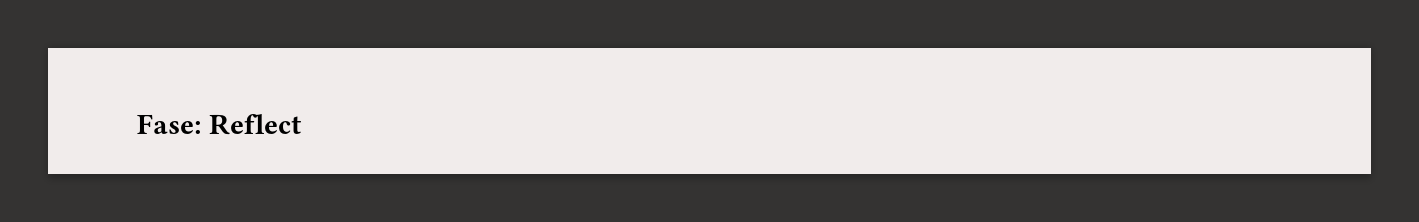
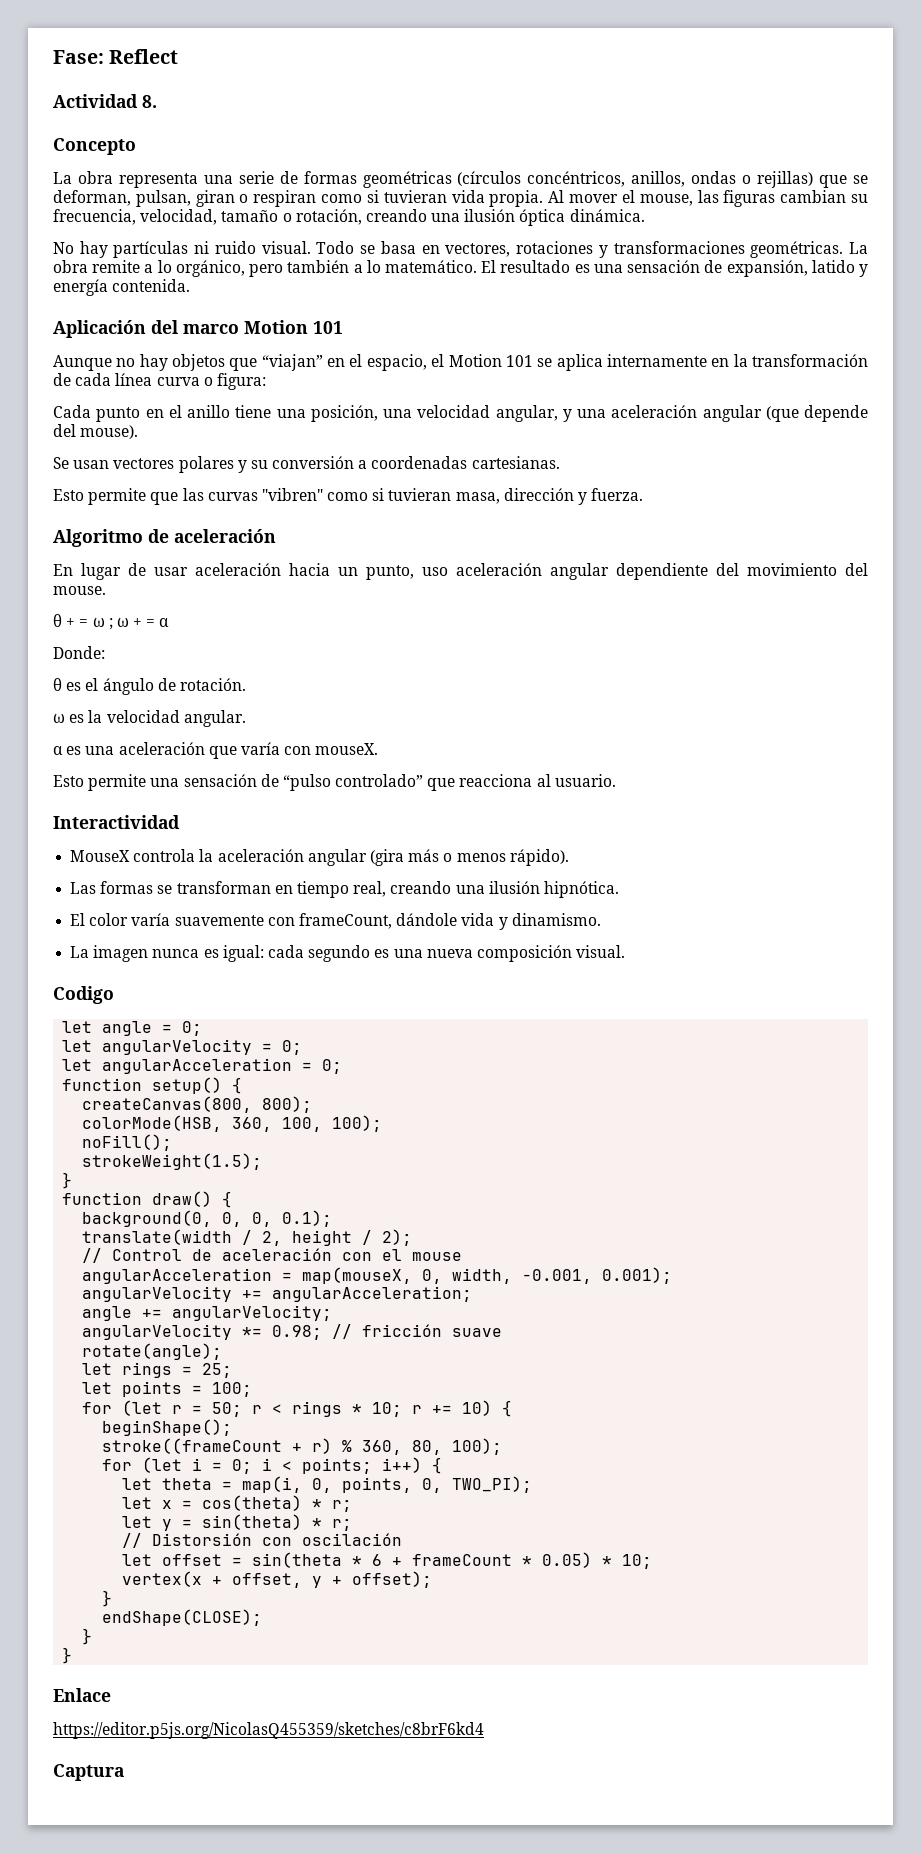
+ Actividad 8.
+ Concepto
+ La obra representa una serie de formas geométricas (círculos concéntricos, anillos, ondas o rejillas) que se deforman, pulsan, giran o respiran como si tuvieran vida propia. Al mover el mouse, las figuras cambian su frecuencia, velocidad, tamaño o rotación, creando una ilusión óptica dinámica.
+ No hay partículas ni ruido visual. Todo se basa en vectores, rotaciones y transformaciones geométricas. La obra remite a lo orgánico, pero también a lo matemático. El resultado es una sensación de expansión, latido y energía contenida.
+ Aplicación del marco Motion 101
+ Aunque no hay objetos que “viajan” en el espacio, el Motion 101 se aplica internamente en la transformación de cada línea curva o figura:
+ Cada punto en el anillo tiene una posición, una velocidad angular, y una aceleración angular (que depende del mouse).
+ Se usan vectores polares y su conversión a coordenadas cartesianas.
+ Esto permite que las curvas "vibren" como si tuvieran masa, dirección y fuerza.
+ Algoritmo de aceleración
+ En lugar de usar aceleración hacia un punto, uso aceleración angular dependiente del movimiento del mouse.
+ θ + = ω ; ω + = α
+ Donde:
+ θ es el ángulo de rotación.
+ ω es la velocidad angular.
+ α es una aceleración que varía con mouseX.
+ Esto permite una sensación de “pulso controlado” que reacciona al usuario.
+ Interactividad
+ MouseX controla la aceleración angular (gira más o menos rápido).
+ Las formas se transforman en tiempo real, creando una ilusión hipnótica.
+ El color varía suavemente con frameCount, dándole vida y dinamismo.
+ La imagen nunca es igual: cada segundo es una nueva composición visual.
+ Codigo
+ let angle = 0;
+ let angularVelocity = 0;
+ let angularAcceleration = 0;
+ function setup() {
+ createCanvas(800, 800);
+ colorMode(HSB, 360, 100, 100);
+ noFill();
+ strokeWeight(1.5);
+ }
+ function draw() {
+ background(0, 0, 0, 0.1);
+ translate(width / 2, height / 2);
+ // Control de aceleración con el mouse
+ angularAcceleration = map(mouseX, 0, width, -0.001, 0.001);
+ angularVelocity += angularAcceleration;
+ angle += angularVelocity;
+ angularVelocity *= 0.98; // fricción suave
+ rotate(angle);
+ let rings = 25;
+ let points = 100;
+ for (let r = 50; r < rings * 10; r += 10) {
+ beginShape();
+ stroke((frameCount + r) % 360, 80, 100);
+ for (let i = 0; i < points; i++) {
+ let theta = map(i, 0, points, 0, TWO_PI);
+ let x = cos(theta) * r;
+ let y = sin(theta) * r;
+ // Distorsión con oscilación
+ let offset = sin(theta * 6 + frameCount * 0.05) * 10;
+ vertex(x + offset, y + offset);
+ }
+ endShape(CLOSE);
+ }
+ }
+ Enlace
+ https://editor.p5js.org/NicolasQ455359/sketches/c8brF6kd4
+ Captura

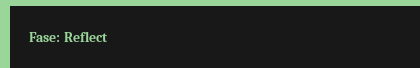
- Actividad 8.
- Concepto
- La obra representa una serie de formas geométricas (círculos concéntricos, anillos, ondas o rejillas) que se deforman, pulsan, giran o respiran como si tuvieran vida propia. Al mover el mouse, las figuras cambian su frecuencia, velocidad, tamaño o rotación, creando una ilusión óptica dinámica.
- No hay partículas ni ruido visual. Todo se basa en vectores, rotaciones y transformaciones geométricas. La obra remite a lo orgánico, pero también a lo matemático. El resultado es una sensación de expansión, latido y energía contenida.
- Aplicación del marco Motion 101
- Aunque no hay objetos que “viajan” en el espacio, el Motion 101 se aplica internamente en la transformación de cada línea curva o figura:
- Cada punto en el anillo tiene una posición, una velocidad angular, y una aceleración angular (que depende del mouse).
- Se usan vectores polares y su conversión a coordenadas cartesianas.
- Esto permite que las curvas "vibren" como si tuvieran masa, dirección y fuerza.
- Algoritmo de aceleración
- En lugar de usar aceleración hacia un punto, uso aceleración angular dependiente del movimiento del mouse.
- θ + = ω ; ω + = α
- Donde:
- θ es el ángulo de rotación.
- ω es la velocidad angular.
- α es una aceleración que varía con mouseX.
- Esto permite una sensación de “pulso controlado” que reacciona al usuario.
- Interactividad
- MouseX controla la aceleración angular (gira más o menos rápido).
- Las formas se transforman en tiempo real, creando una ilusión hipnótica.
- El color varía suavemente con frameCount, dándole vida y dinamismo.
- La imagen nunca es igual: cada segundo es una nueva composición visual.
- Codigo
- let angle = 0;
- let angularVelocity = 0;
- let angularAcceleration = 0;
- function setup() {
- createCanvas(800, 800);
- colorMode(HSB, 360, 100, 100);
- noFill();
- strokeWeight(1.5);
- }
- function draw() {
- background(0, 0, 0, 0.1);
- translate(width / 2, height / 2);
- // Control de aceleración con el mouse
- angularAcceleration = map(mouseX, 0, width, -0.001, 0.001);
- angularVelocity += angularAcceleration;
- angle += angularVelocity;
- angularVelocity *= 0.98; // fricción suave
- rotate(angle);
- let rings = 25;
- let points = 100;
- for (let r = 50; r < rings * 10; r += 10) {
- beginShape();
- stroke((frameCount + r) % 360, 80, 100);
- for (let i = 0; i < points; i++) {
- let theta = map(i, 0, points, 0, TWO_PI);
- let x = cos(theta) * r;
- let y = sin(theta) * r;
- // Distorsión con oscilación
- let offset = sin(theta * 6 + frameCount * 0.05) * 10;
- vertex(x + offset, y + offset);
- }
- endShape(CLOSE);
- }
- }
- Enlace
- https://editor.p5js.org/NicolasQ455359/sketches/c8brF6kd4
- Captura

